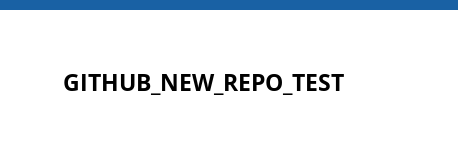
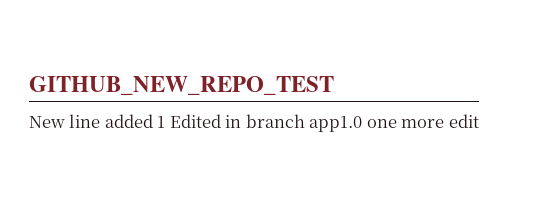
+ New line added 1 Edited in branch app1.0 one more edit

